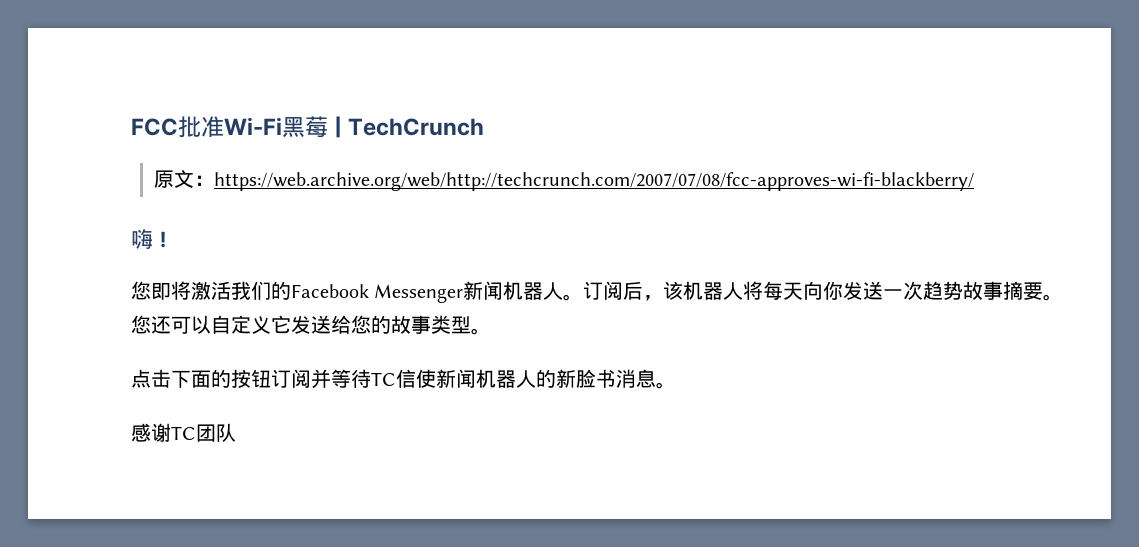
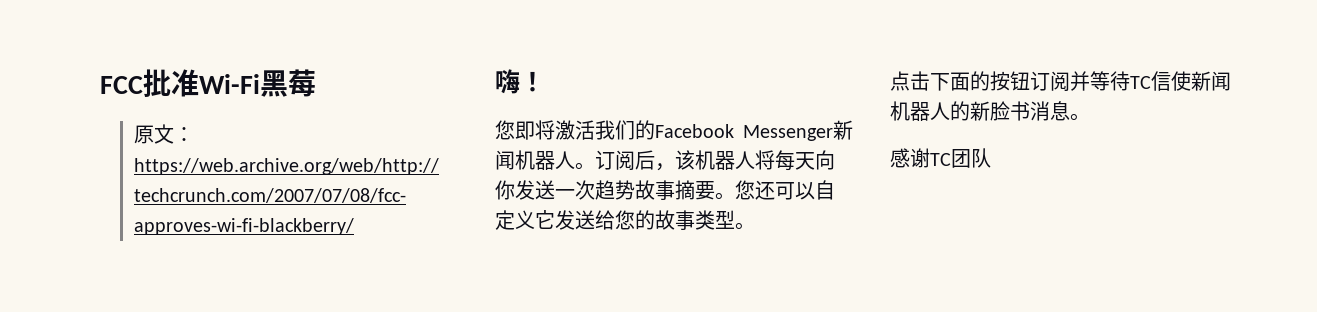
- FCC批准Wi-Fi黑莓 | TechCrunch
+ FCC批准Wi-Fi黑莓

